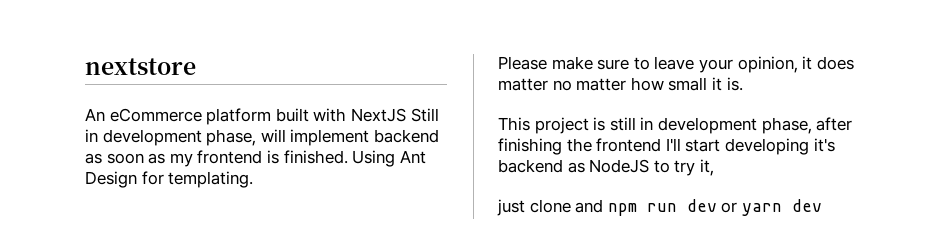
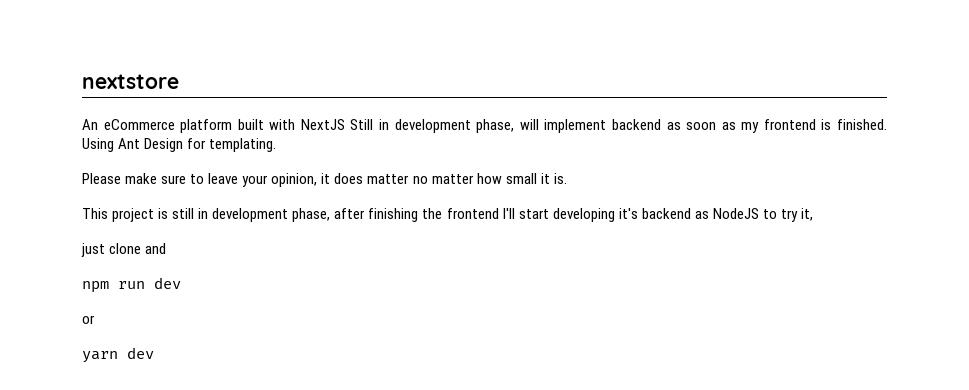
- just clone and npm run dev or yarn dev
+ just clone and
+ npm run dev
+ or
+ yarn dev

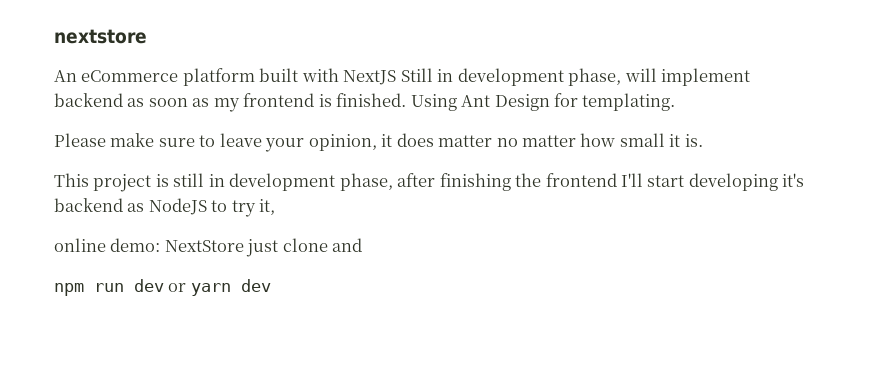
- just clone and
+ online demo: NextStore just clone and
- npm run dev
- or
- yarn dev
+ npm run dev or yarn dev

